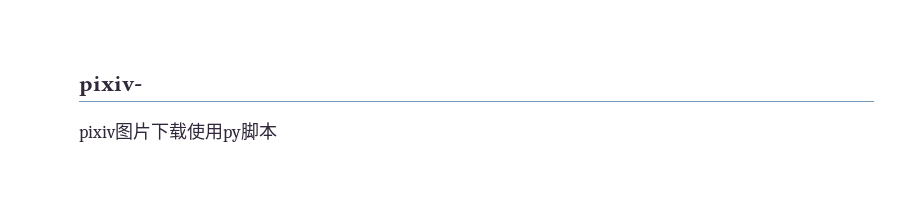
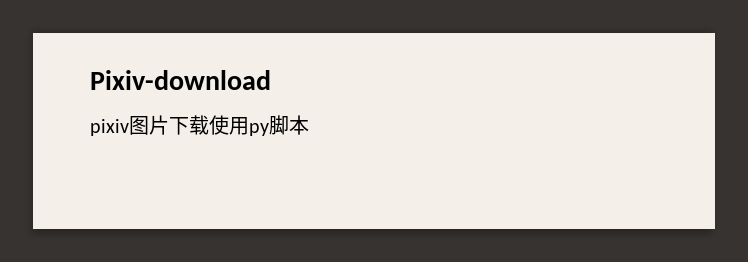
- pixiv-
+ Pixiv-download

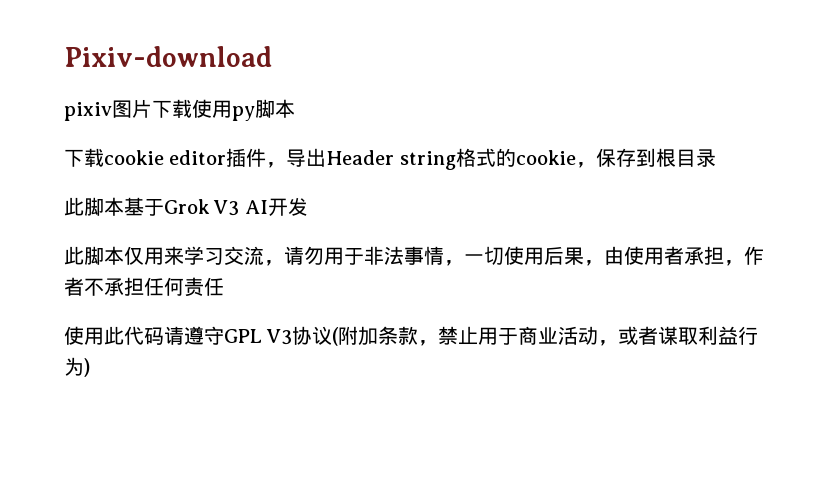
+ 下载cookie editor插件，导出Header string格式的cookie，保存到根目录
+ 此脚本基于Grok V3 AI开发
+ 此脚本仅用来学习交流，请勿用于非法事情，一切使用后果，由使用者承担，作者不承担任何责任
+ 使用此代码请遵守GPL V3协议(附加条款，禁止用于商业活动，或者谋取利益行为)

